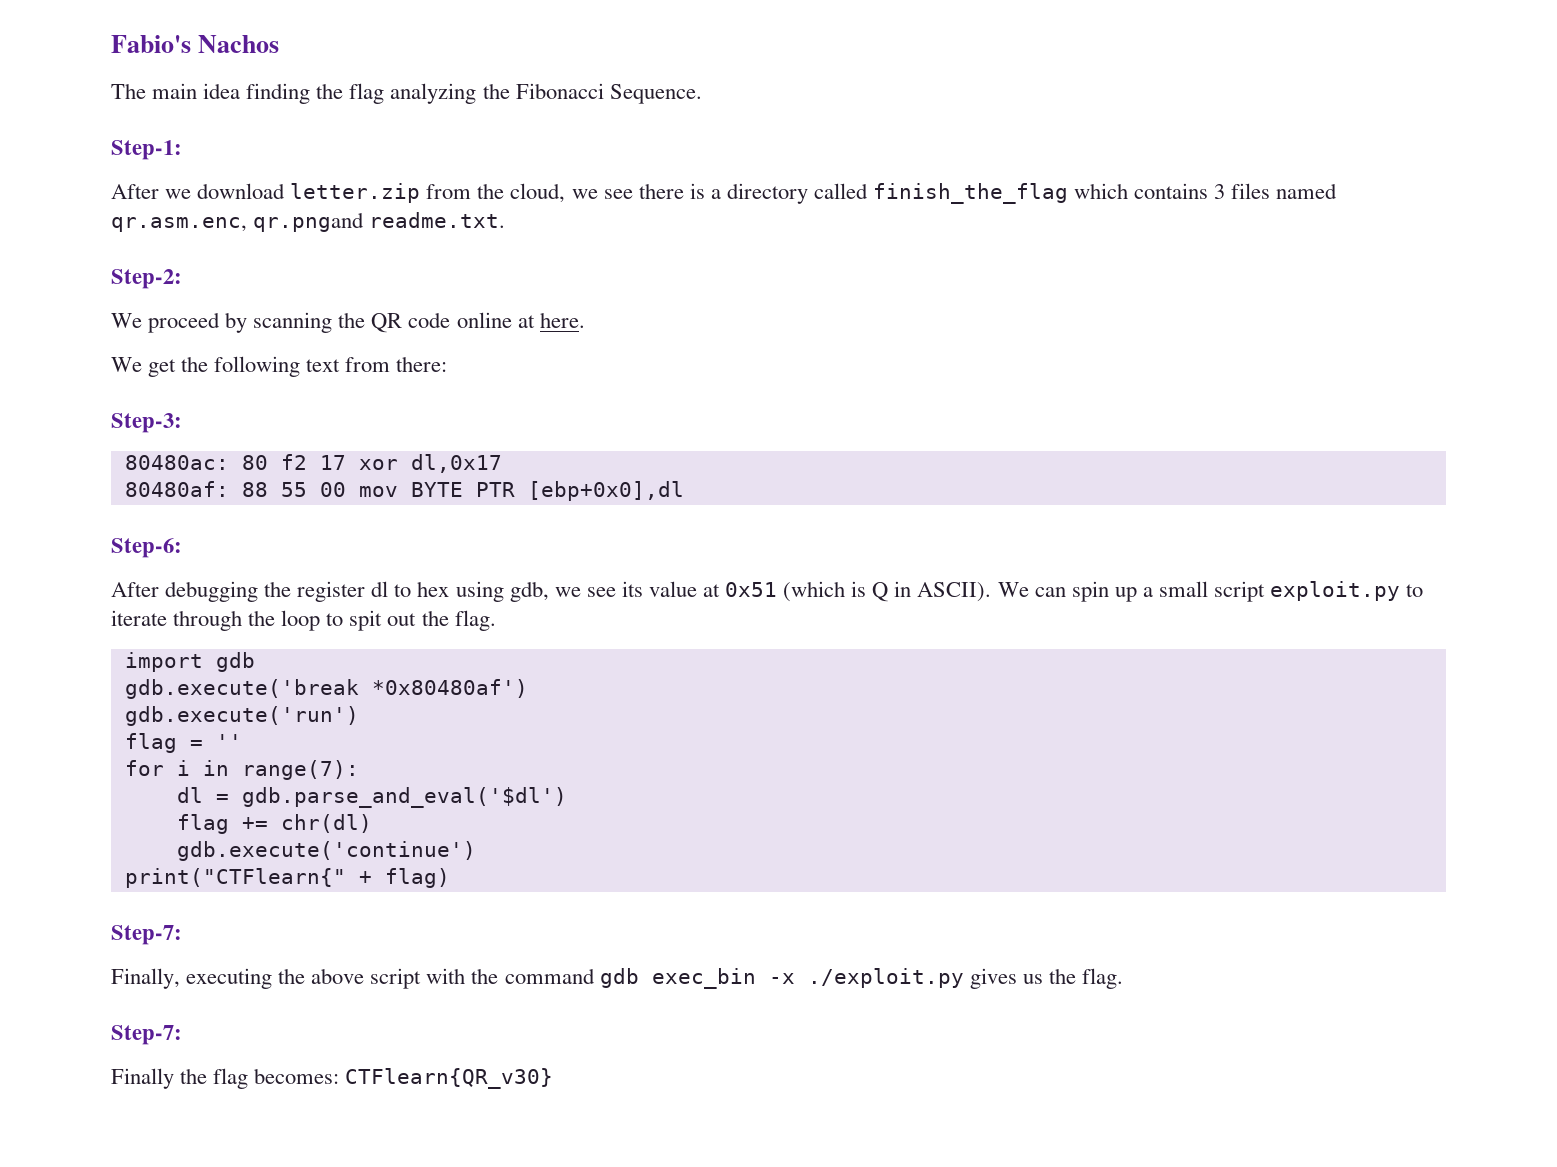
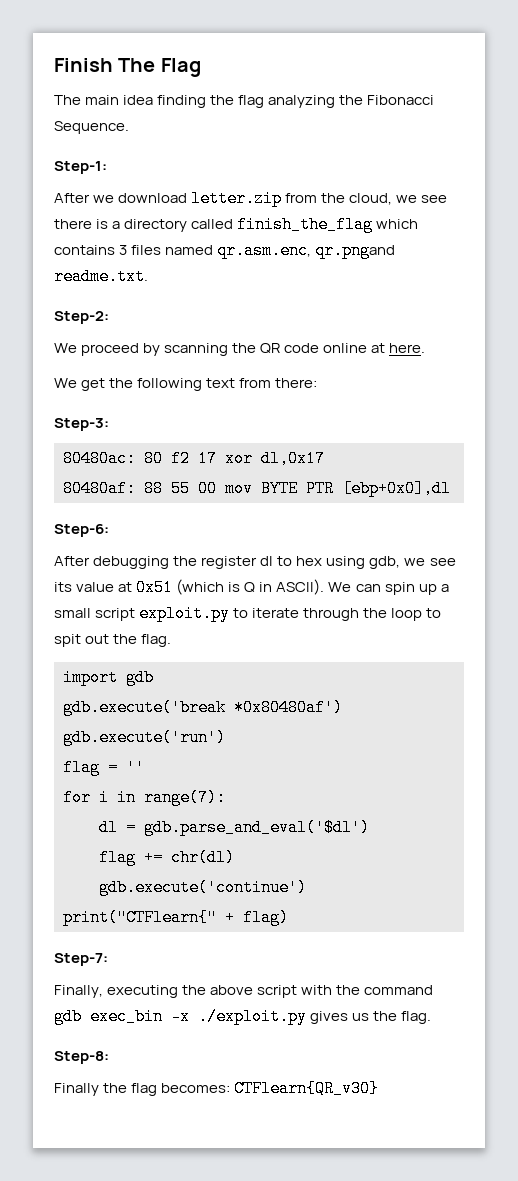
- Fabio's Nachos
+ Finish The Flag
  Finally, executing the above script with the command gdb exec_bin -x ./exploit.py gives us the flag.
- Step-7:
+ Step-8:

